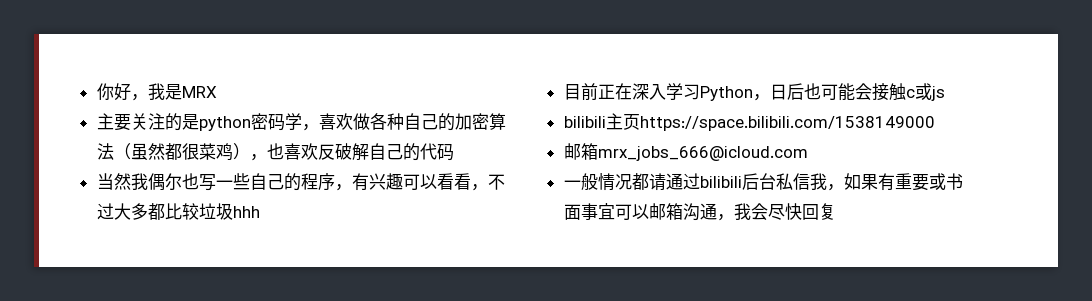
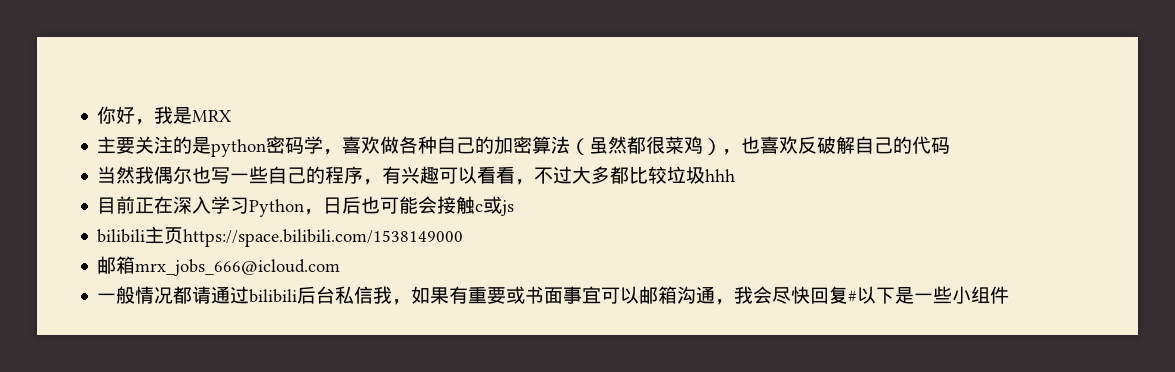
- 一般情况都请通过bilibili后台私信我，如果有重要或书面事宜可以邮箱沟通，我会尽快回复
+ 一般情况都请通过bilibili后台私信我，如果有重要或书面事宜可以邮箱沟通，我会尽快回复#以下是一些小组件

